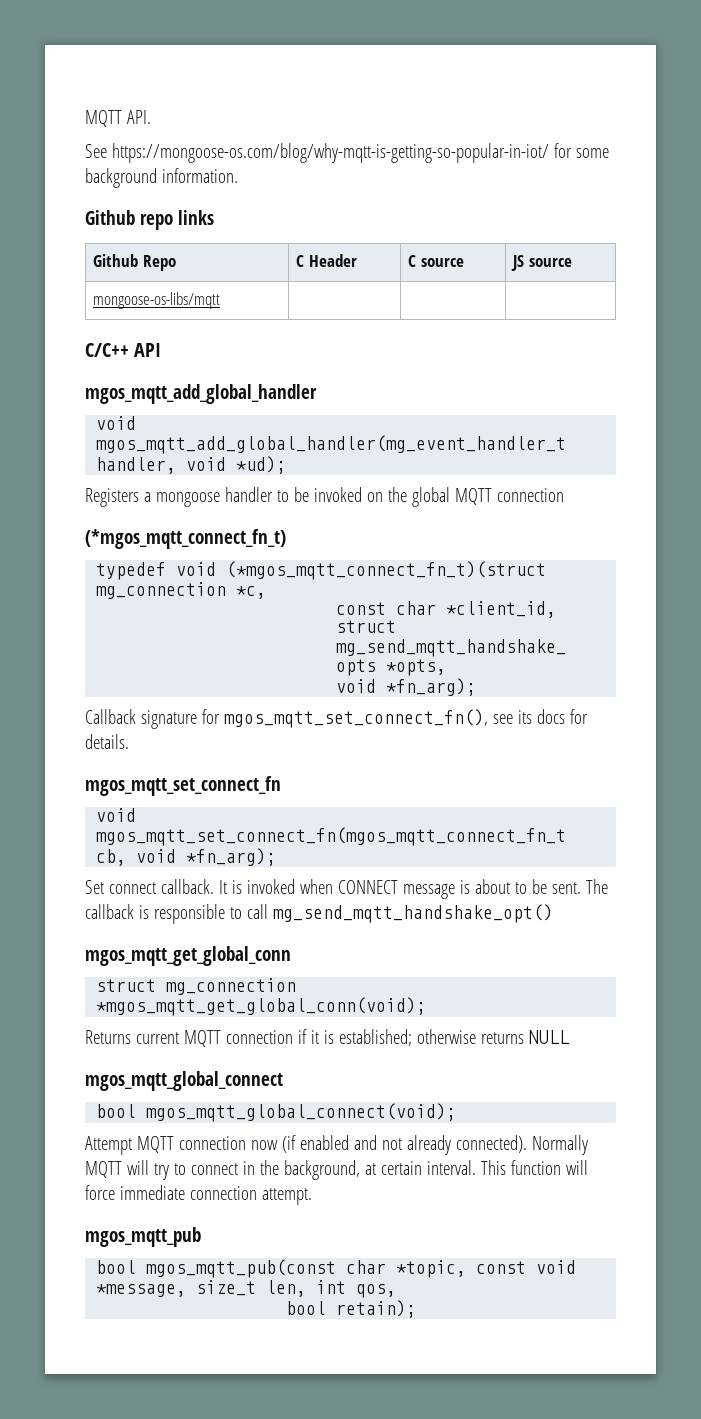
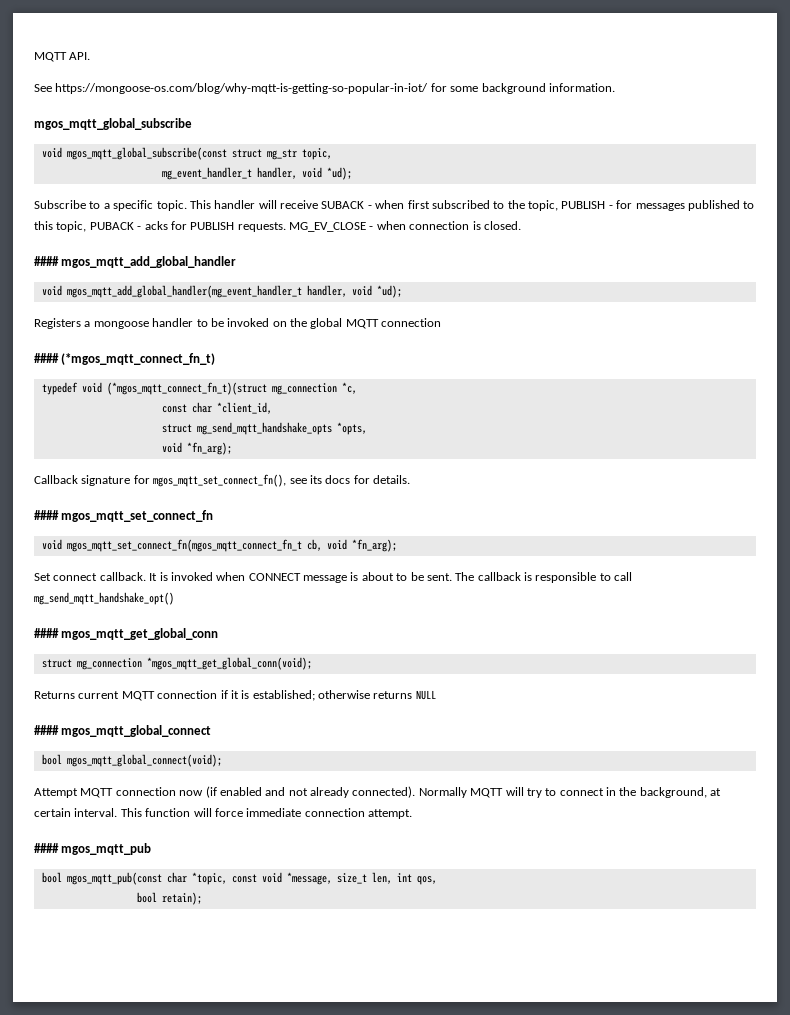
- Github repo links
- Github Repo | C Header | C source | JS source
- mongoose-os-libs/mqtt | | |
- C/С++ API
- mgos_mqtt_add_global_handler
+ mgos_mqtt_global_subscribe
+ void mgos_mqtt_global_subscribe(const struct mg_str topic,
+ mg_event_handler_t handler, void *ud);
+ Subscribe to a specific topic. This handler will receive SUBACK - when first subscribed to the topic, PUBLISH - for messages published to this topic, PUBACK - acks for PUBLISH requests. MG_EV_CLOSE - when connection is closed.
+ #### mgos_mqtt_add_global_handler
- (*mgos_mqtt_connect_fn_t)
+ #### (*mgos_mqtt_connect_fn_t)
- mgos_mqtt_set_connect_fn
+ #### mgos_mqtt_set_connect_fn
- mgos_mqtt_get_global_conn
+ #### mgos_mqtt_get_global_conn
- mgos_mqtt_global_connect
+ #### mgos_mqtt_global_connect
- mgos_mqtt_pub
+ #### mgos_mqtt_pub

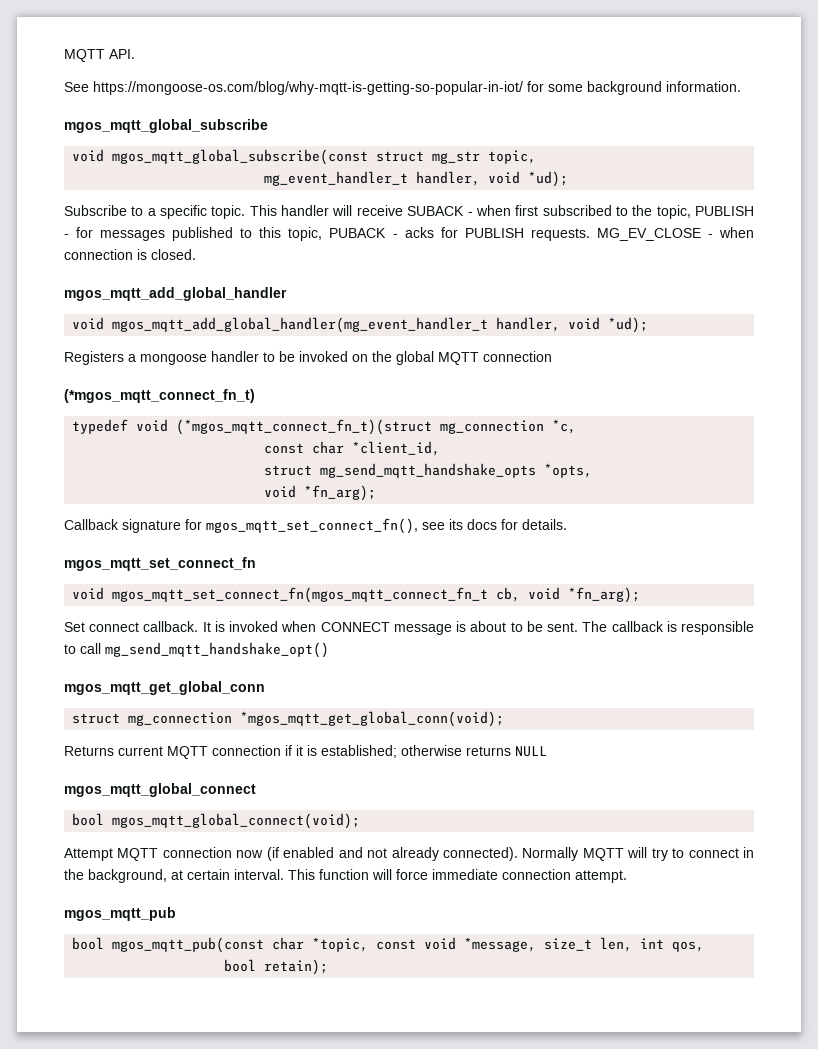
- #### mgos_mqtt_add_global_handler
+ mgos_mqtt_add_global_handler
- #### (*mgos_mqtt_connect_fn_t)
+ (*mgos_mqtt_connect_fn_t)
- #### mgos_mqtt_set_connect_fn
+ mgos_mqtt_set_connect_fn
- #### mgos_mqtt_get_global_conn
+ mgos_mqtt_get_global_conn
- #### mgos_mqtt_global_connect
+ mgos_mqtt_global_connect
- #### mgos_mqtt_pub
+ mgos_mqtt_pub

